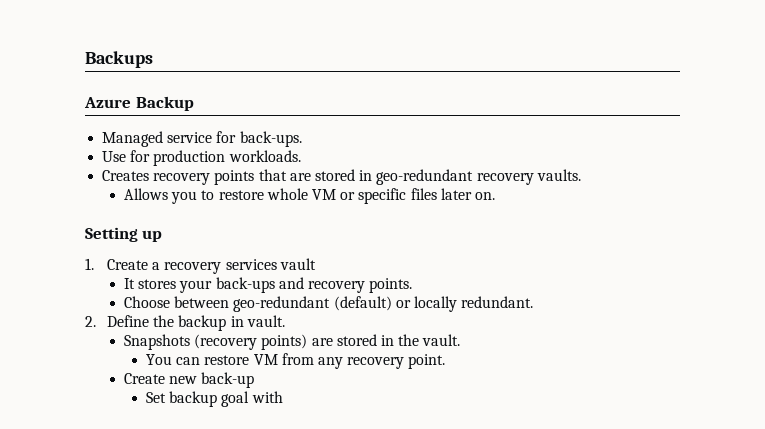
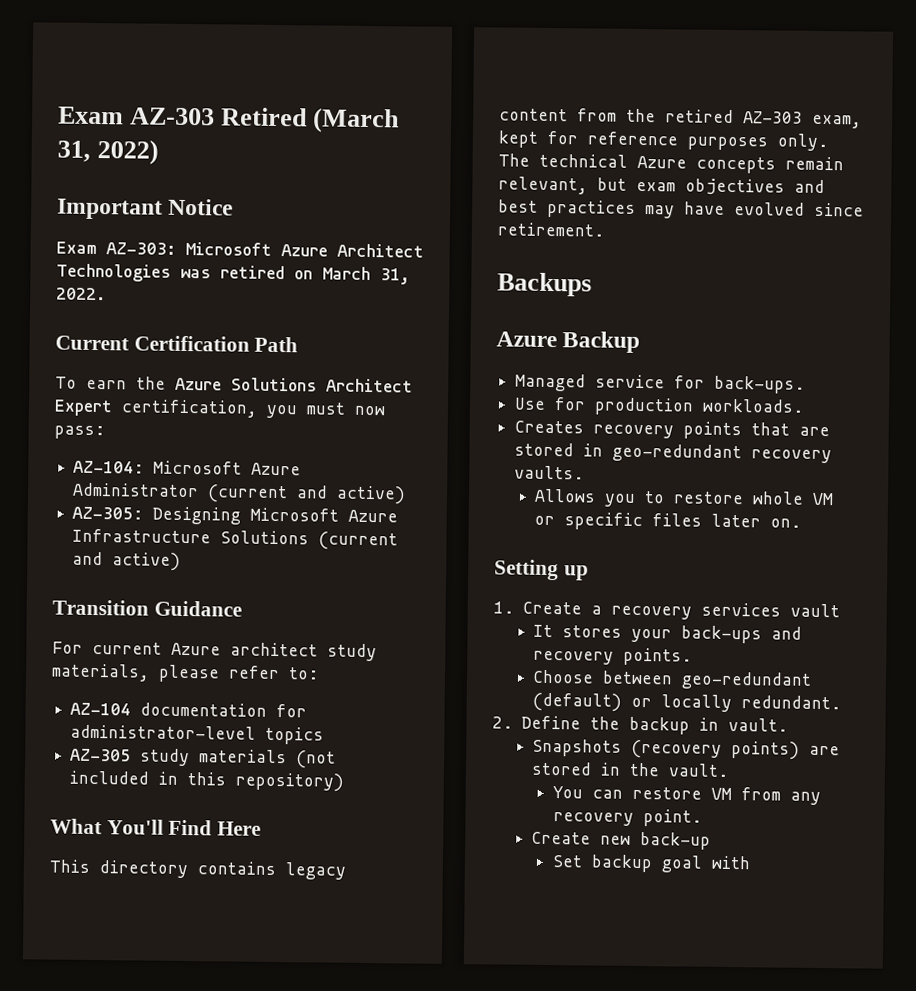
+ Exam AZ-303 Retired (March 31, 2022)
+ Important Notice
+ Exam AZ-303: Microsoft Azure Architect Technologies was retired on March 31, 2022.
+ Current Certification Path
+ To earn the Azure Solutions Architect Expert certification, you must now pass:
+ AZ-104: Microsoft Azure Administrator (current and active)
+ AZ-305: Designing Microsoft Azure Infrastructure Solutions (current and active)
+ Transition Guidance
+ For current Azure architect study materials, please refer to:
+ AZ-104 documentation for administrator-level topics
+ AZ-305 study materials (not included in this repository)
+ What You'll Find Here
+ This directory contains legacy content from the retired AZ-303 exam, kept for reference purposes only. The technical Azure concepts remain relevant, but exam objectives and best practices may have evolved since retirement.

